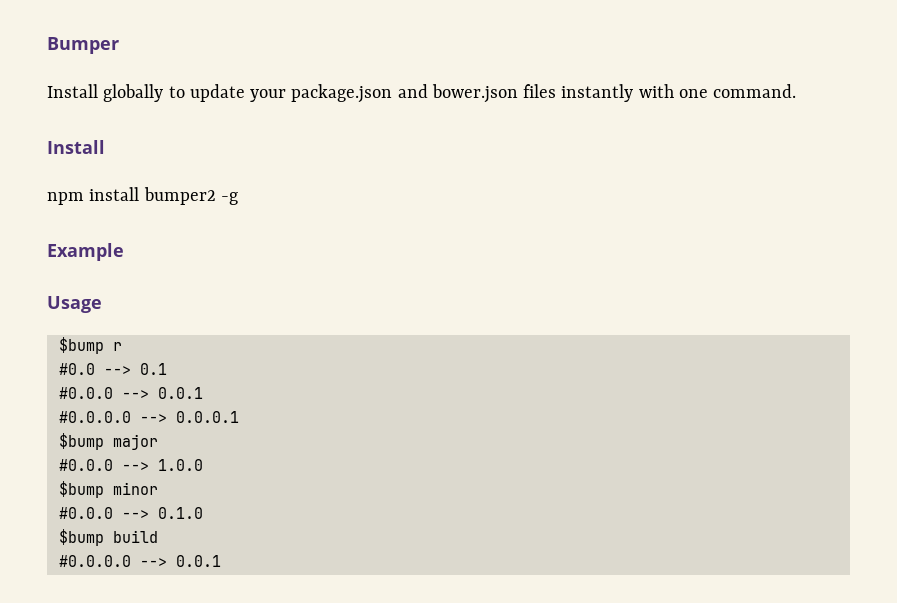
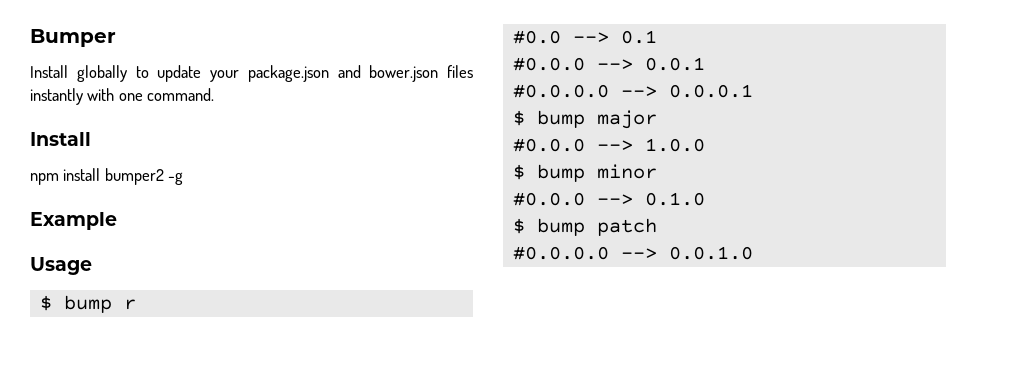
- $bump r
+ $ bump r
- $bump major
+ $ bump major
- $bump minor
+ $ bump minor
- $bump build
- #0.0.0.0 --> 0.0.1
+ $ bump patch
+ #0.0.0.0 --> 0.0.1.0

